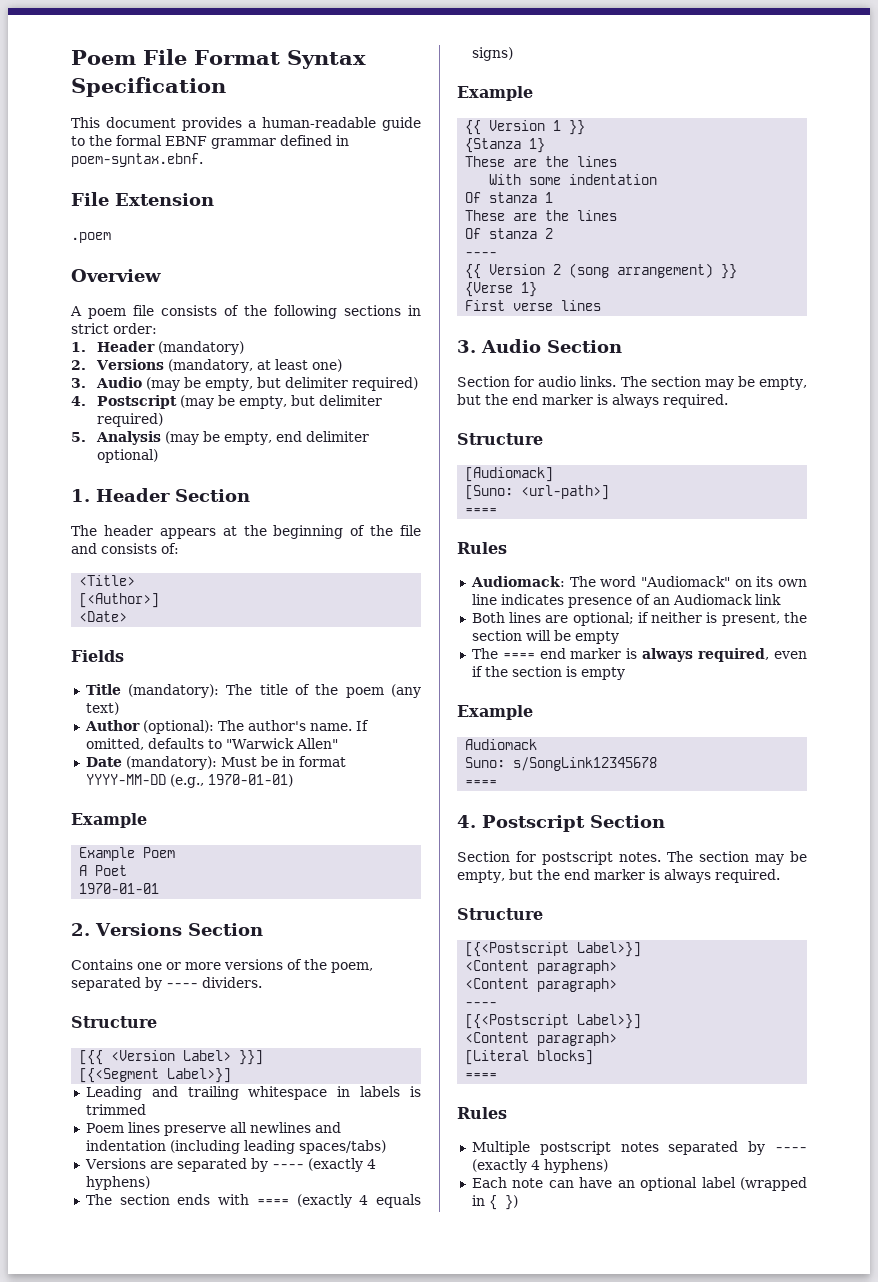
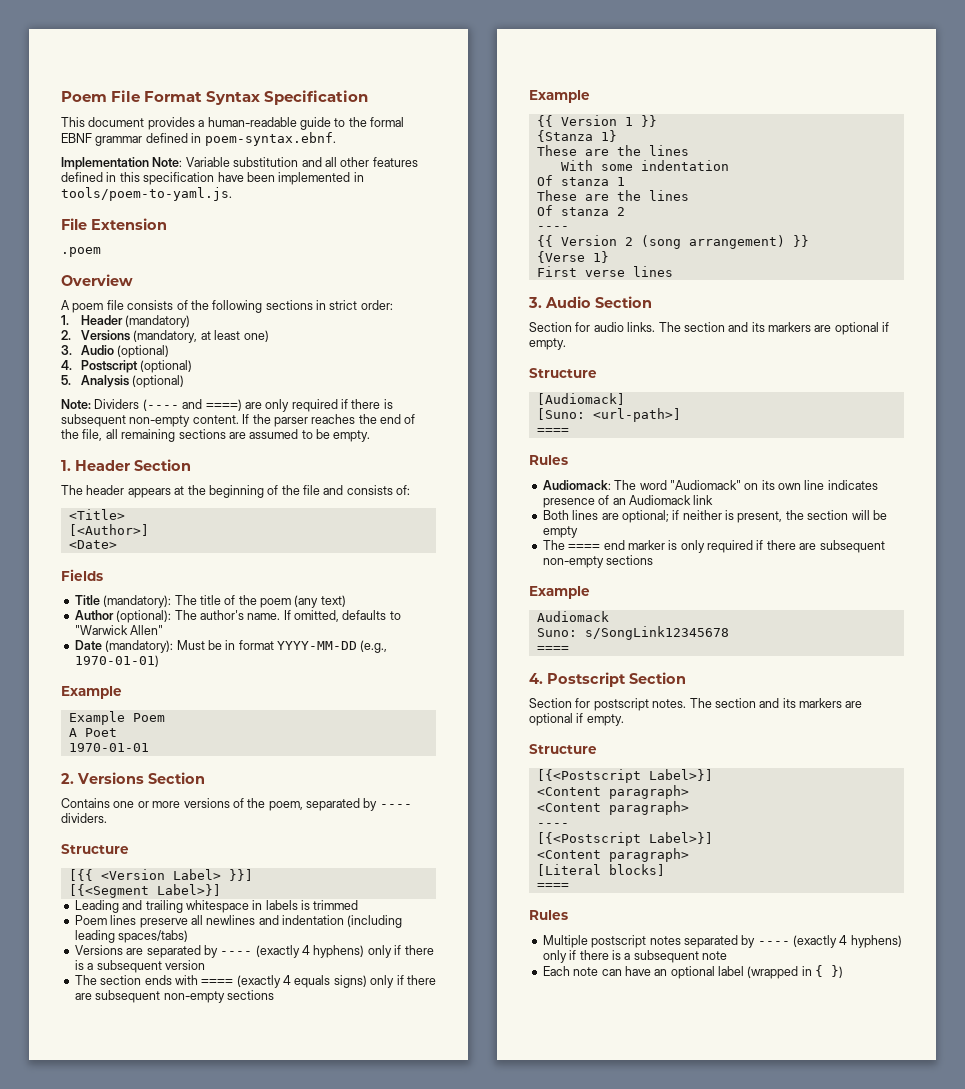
+ Implementation Note: Variable substitution and all other features defined in this specification have been implemented in tools/poem-to-yaml.js.
- 3. Audio (may be empty, but delimiter required)
- 4. Postscript (may be empty, but delimiter required)
- 5. Analysis (may be empty, end delimiter optional)
+ 3. Audio (optional)
+ 4. Postscript (optional)
+ 5. Analysis (optional)
+ Note: Dividers (---- and ====) are only required if there is subsequent non-empty content. If the parser reaches the end of the file, all remaining sections are assumed to be empty.
- Versions are separated by ---- (exactly 4 hyphens)
+ Versions are separated by ---- (exactly 4 hyphens) only if there is a subsequent version
- The section ends with ==== (exactly 4 equals signs)
+ The section ends with ==== (exactly 4 equals signs) only if there are subsequent non-empty sections
- Section for audio links. The section may be empty, but the end marker is always required.
+ Section for audio links. The section and its markers are optional if empty.
- The ==== end marker is always required, even if the section is empty
+ The ==== end marker is only required if there are subsequent non-empty sections
- Section for postscript notes. The section may be empty, but the end marker is always required.
+ Section for postscript notes. The section and its markers are optional if empty.
- Multiple postscript notes separated by ---- (exactly 4 hyphens)
+ Multiple postscript notes separated by ---- (exactly 4 hyphens) only if there is a subsequent note

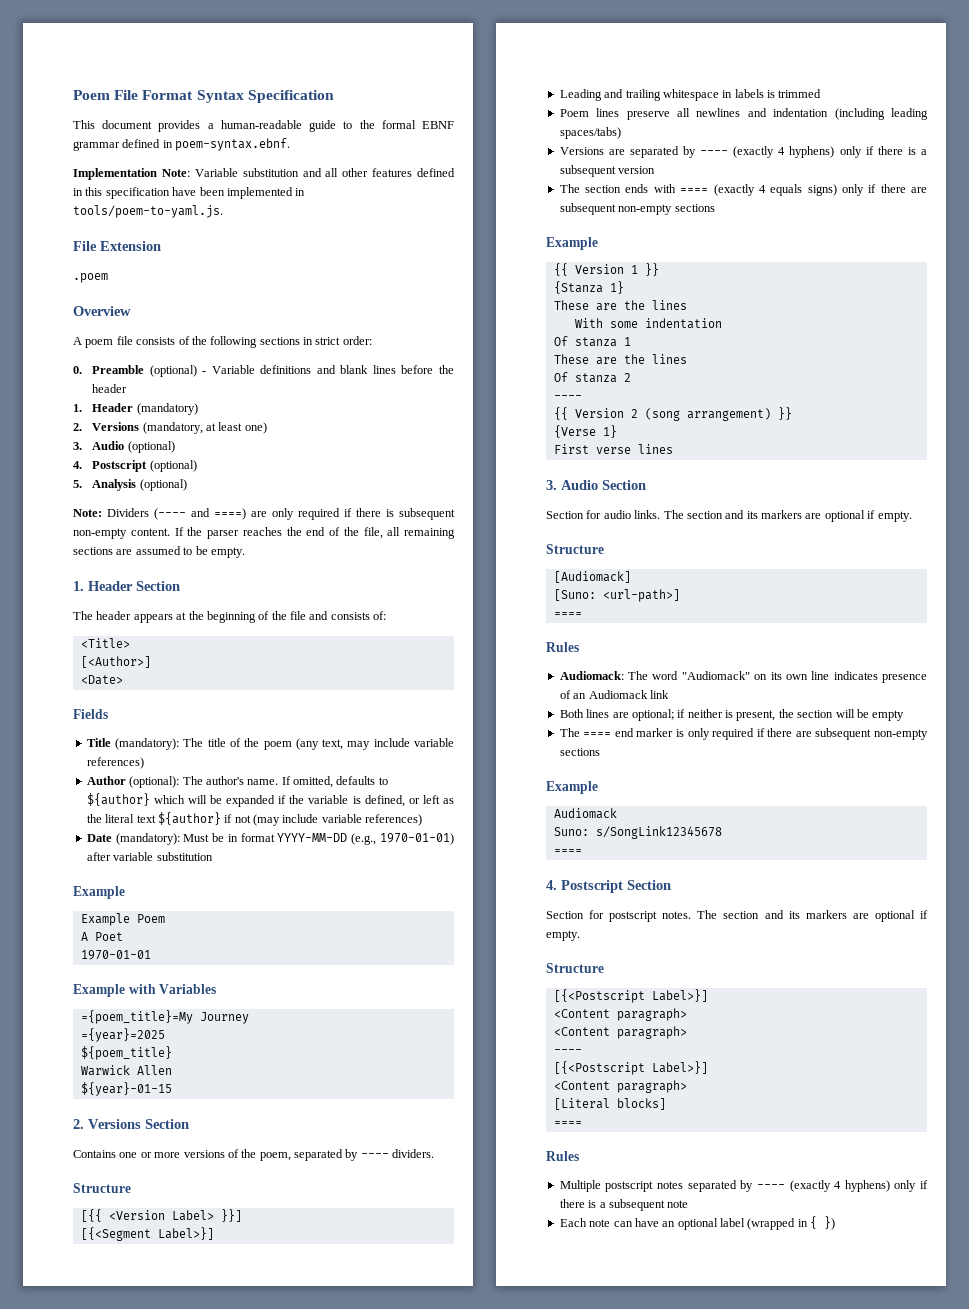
+ 0. Preamble (optional) - Variable definitions and blank lines before the header
- Title (mandatory): The title of the poem (any text)
+ Title (mandatory): The title of the poem (any text, may include variable references)
- If omitted, defaults to "Warwick Allen"
+ If omitted, defaults to ${author} which will be expanded if the variable is defined, or left as the literal text ${author} if not (may include variable references)
- Date (mandatory): Must be in format YYYY-MM-DD (e.g., 1970-01-01)
+ Date (mandatory): Must be in format YYYY-MM-DD (e.g., 1970-01-01) after variable substitution
+ Example with Variables
+ ={poem_title}=My Journey
+ ={year}=2025
+ ${poem_title}
+ Warwick Allen
+ ${year}-01-15

